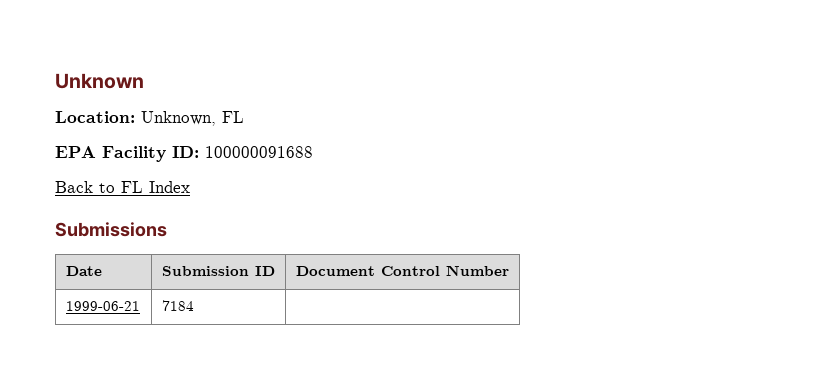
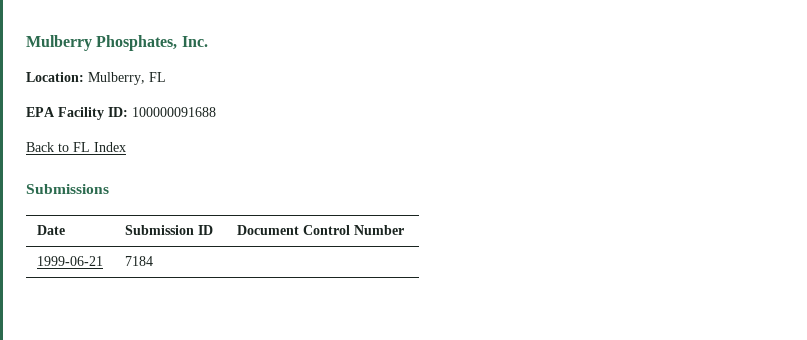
- Unknown
+ Mulberry Phosphates, Inc.
- Location: Unknown, FL
+ Location: Mulberry, FL

